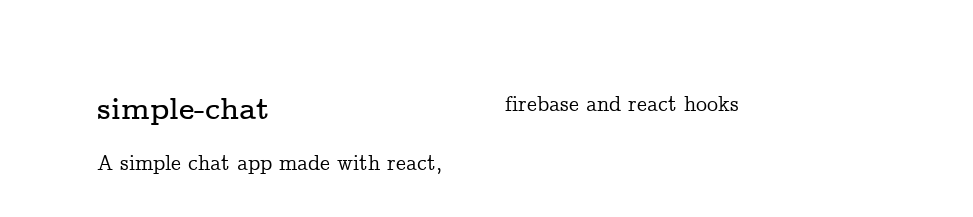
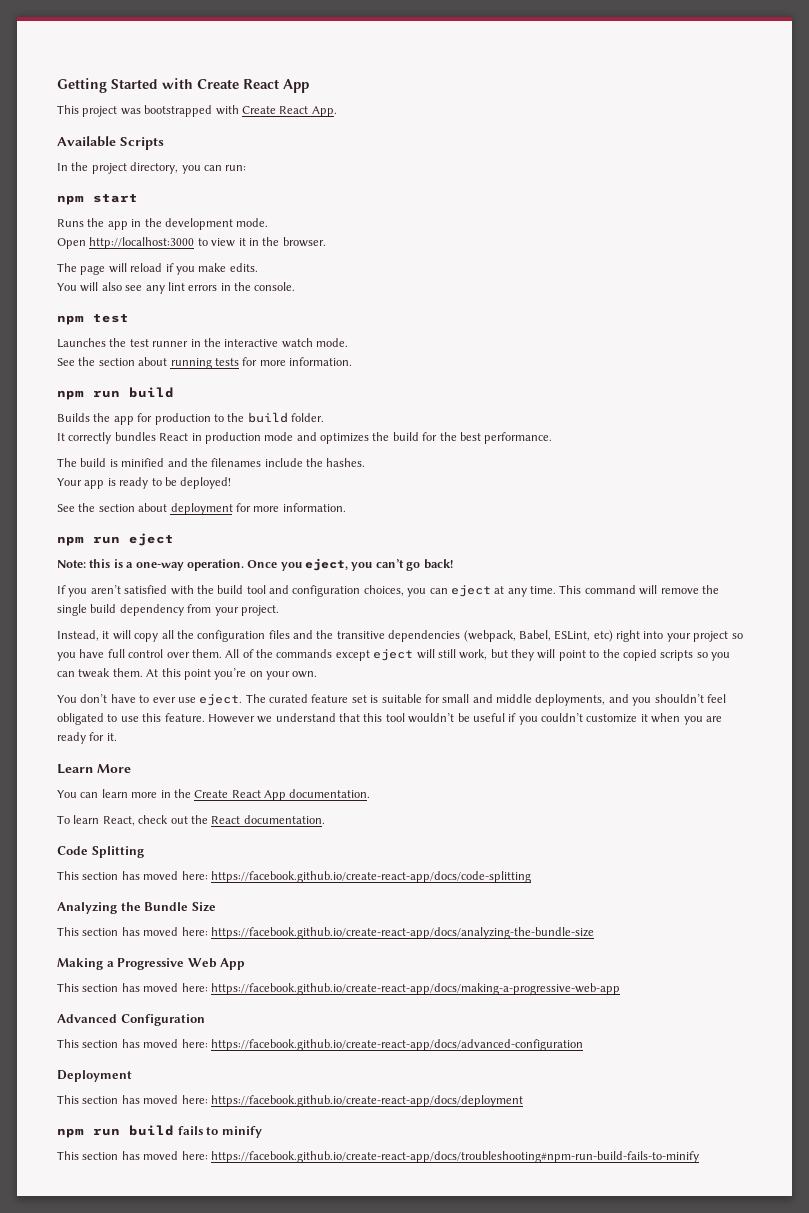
- simple-chat
- A simple chat app made with react, firebase and react hooks
+ Getting Started with Create React App
+ This project was bootstrapped with Create React App.
+ Available Scripts
+ In the project directory, you can run:
+ npm start
+ Runs the app in the development mode.
+ Open http://localhost:3000 to view it in the browser.
+ The page will reload if you make edits.
+ You will also see any lint errors in the console.
+ npm test
+ Launches the test runner in the interactive watch mode.
+ See the section about running tests for more information.
+ npm run build
+ Builds the app for production to the build folder.
+ It correctly bundles React in production mode and optimizes the build for the best performance.
+ The build is minified and the filenames include the hashes.
+ Your app is ready to be deployed!
+ See the section about deployment for more information.
+ npm run eject
+ Note: this is a one-way operation. Once you eject, you can’t go back!
+ If you aren’t satisfied with the build tool and configuration choices, you can eject at any time. This command will remove the single build dependency from your project.
+ Instead, it will copy all the configuration files and the transitive dependencies (webpack, Babel, ESLint, etc) right into your project so you have full control over them. All of the commands except eject will still work, but they will point to the copied scripts so you can tweak them. At this point you’re on your own.
+ You don’t have to ever use eject. The curated feature set is suitable for small and middle deployments, and you shouldn’t feel obligated to use this feature. However we understand that this tool wouldn’t be useful if you couldn’t customize it when you are ready for it.
+ Learn More
+ You can learn more in the Create React App documentation.
+ To learn React, check out the React documentation.
+ Code Splitting
+ This section has moved here: https://facebook.github.io/create-react-app/docs/code-splitting
+ Analyzing the Bundle Size
+ This section has moved here: https://facebook.github.io/create-react-app/docs/analyzing-the-bundle-size
+ Making a Progressive Web App
+ This section has moved here: https://facebook.github.io/create-react-app/docs/making-a-progressive-web-app
+ Advanced Configuration
+ This section has moved here: https://facebook.github.io/create-react-app/docs/advanced-configuration
+ Deployment
+ This section has moved here: https://facebook.github.io/create-react-app/docs/deployment
+ npm run build fails to minify
+ This section has moved here: https://facebook.github.io/create-react-app/docs/troubleshooting#npm-run-build-fails-to-minify

